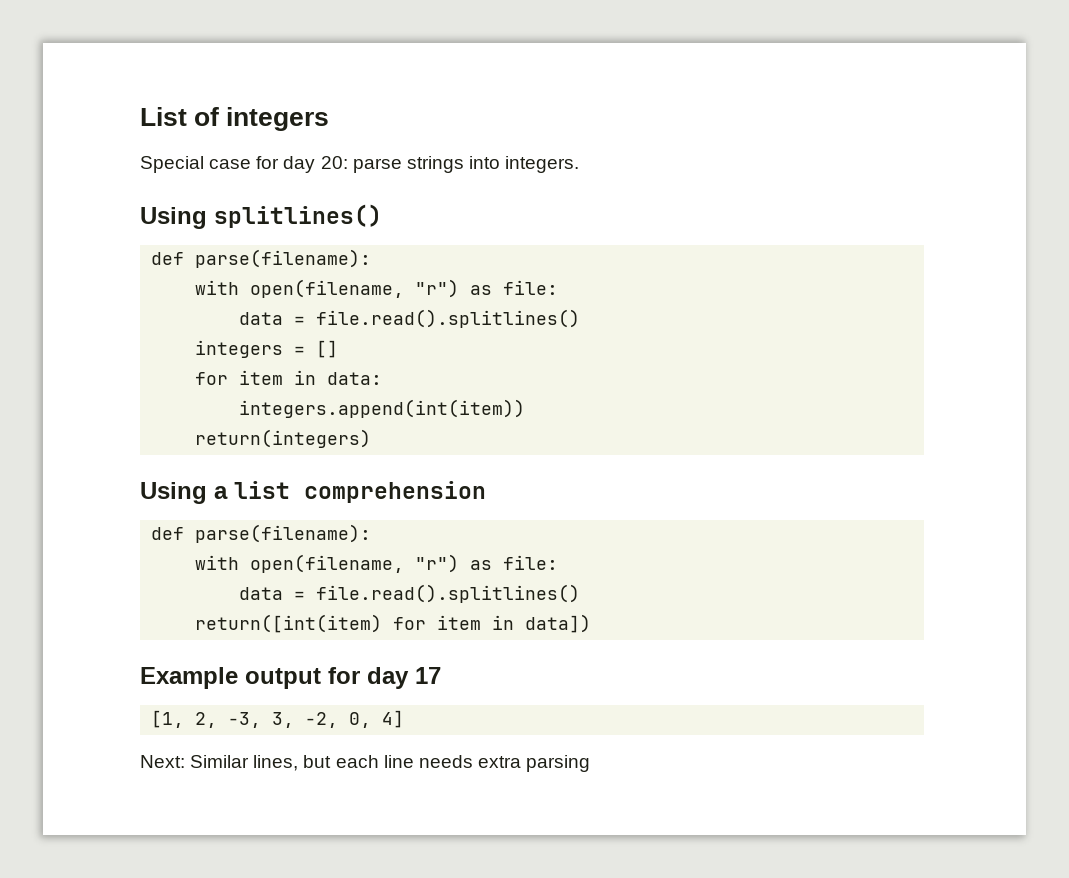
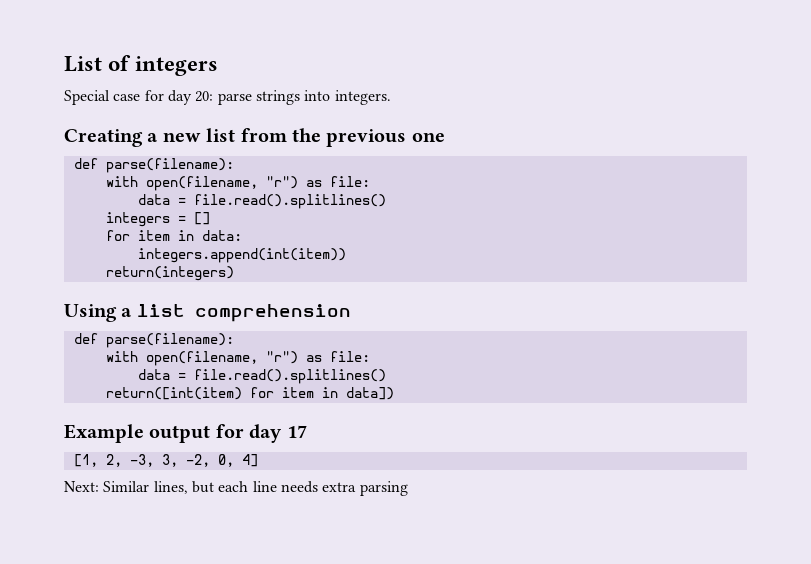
- Using splitlines()
+ Creating a new list from the previous one

